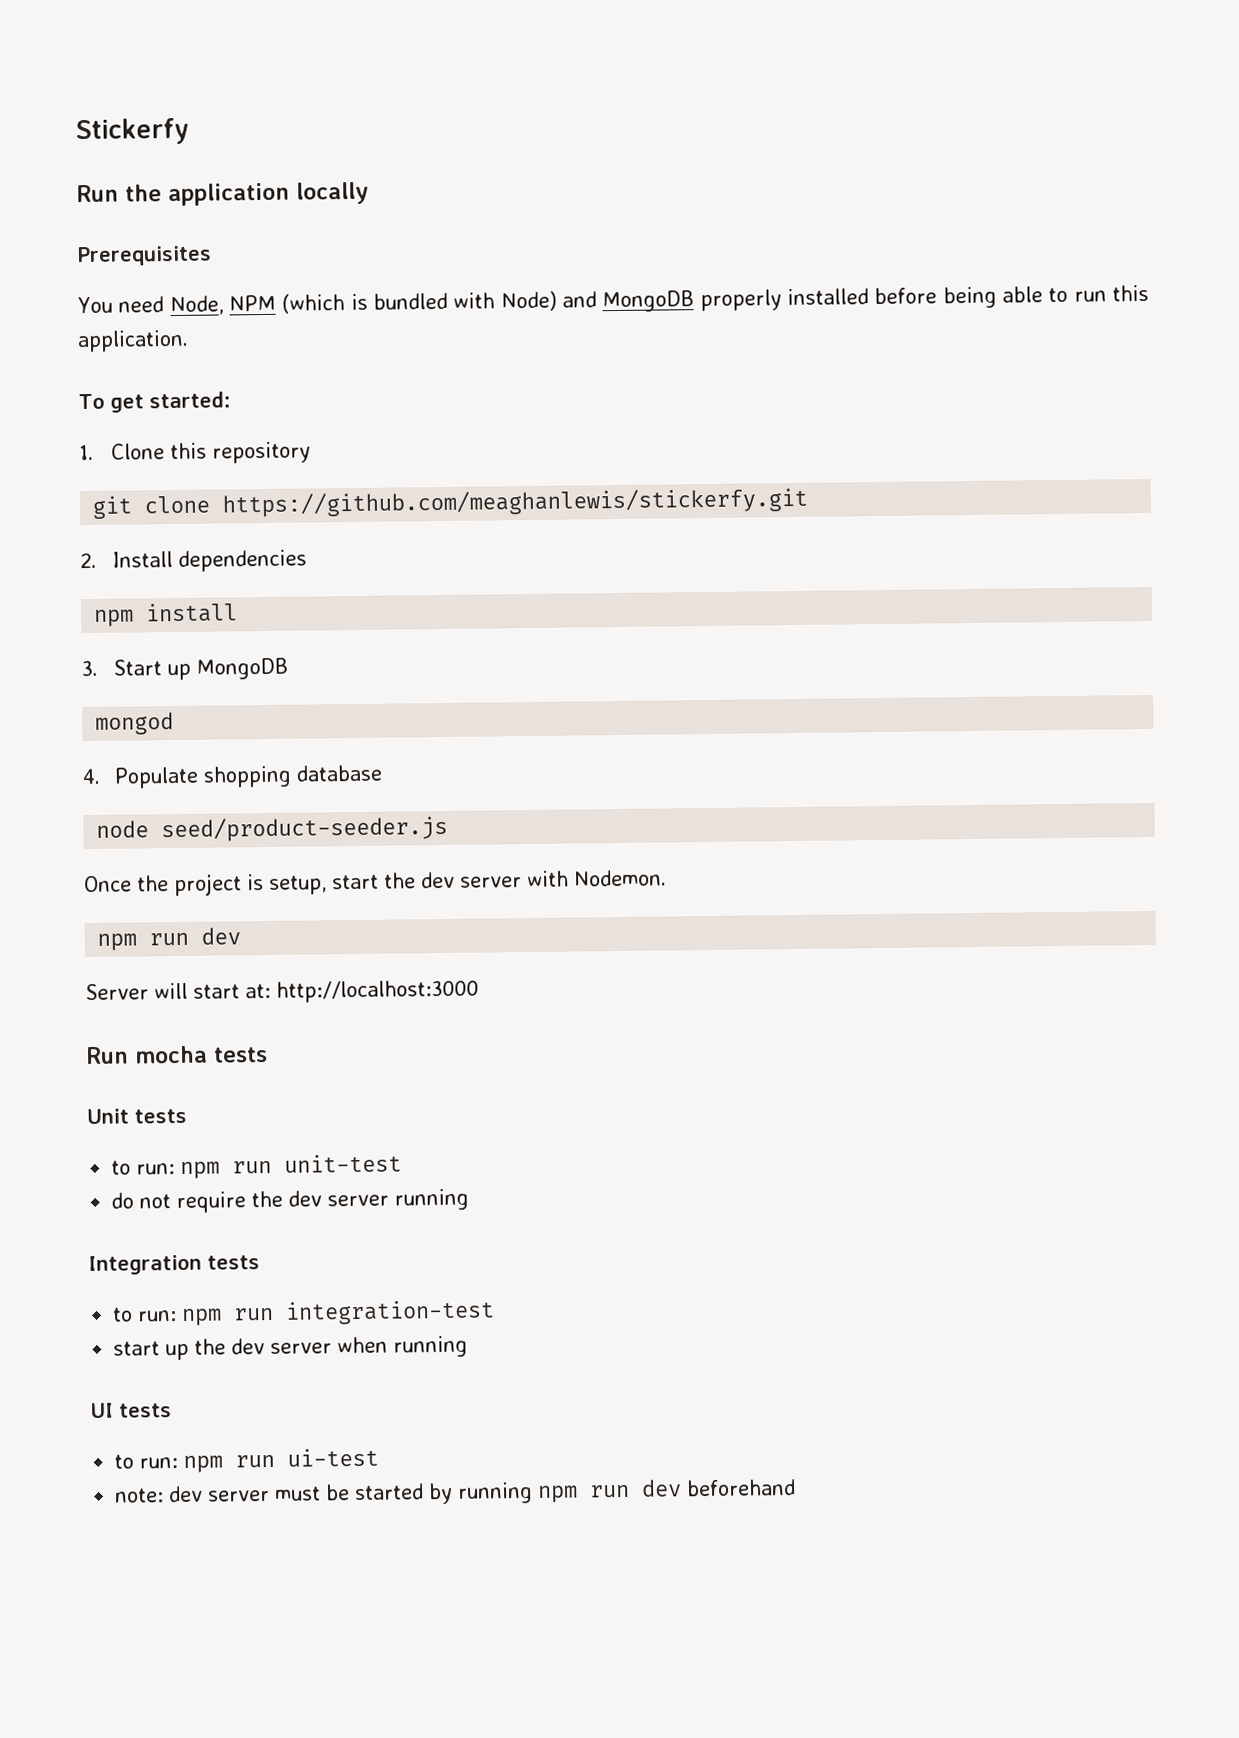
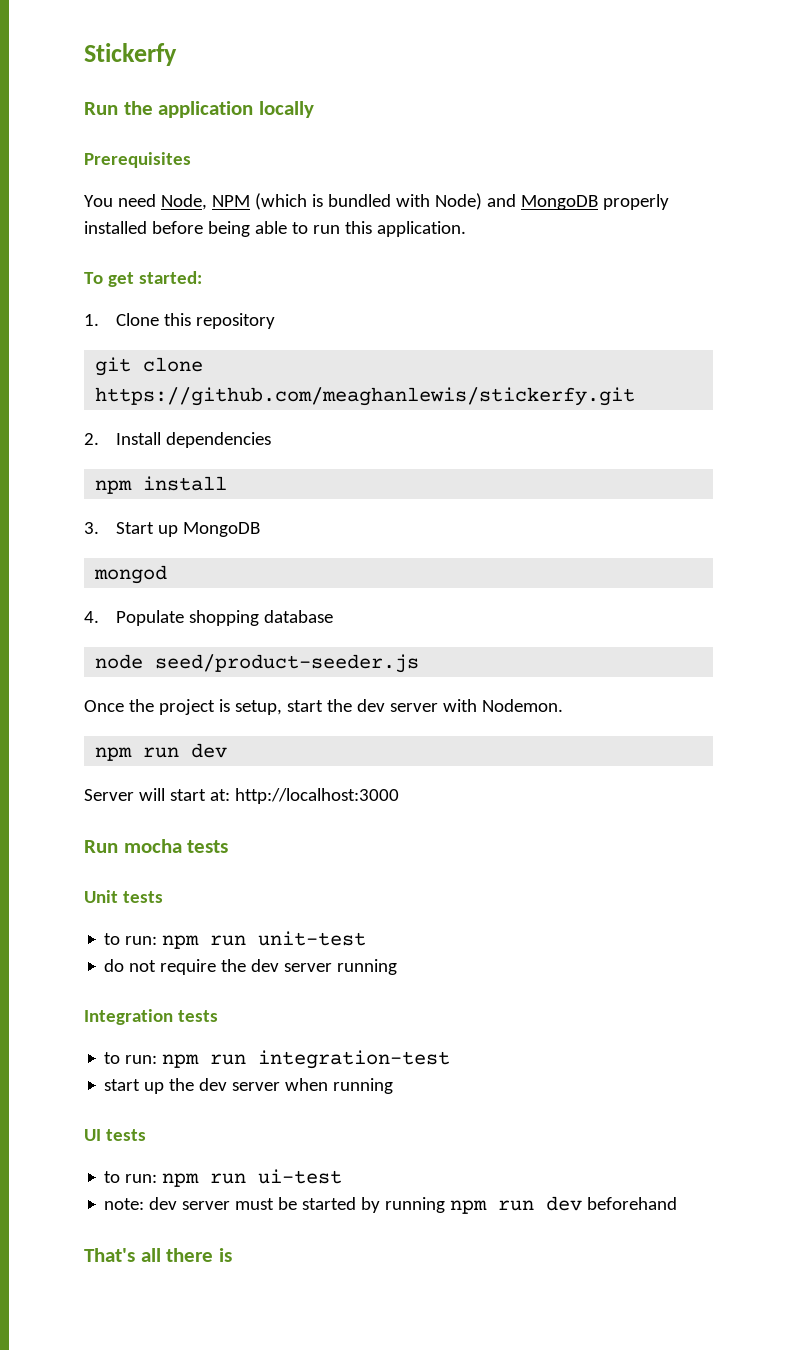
+ That's all there is

